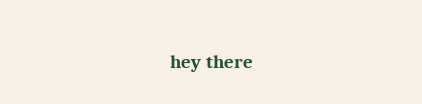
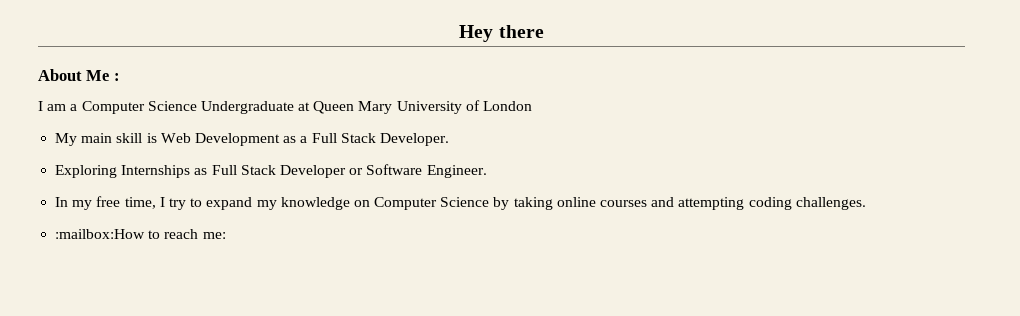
- hey there
+ Hey there
+ About Me :
+ I am a Computer Science Undergraduate at Queen Mary University of London
+ My main skill is Web Development as a Full Stack Developer.
+ Exploring Internships as Full Stack Developer or Software Engineer.
+ In my free time, I try to expand my knowledge on Computer Science by taking online courses and attempting coding challenges.
+ :mailbox:How to reach me:

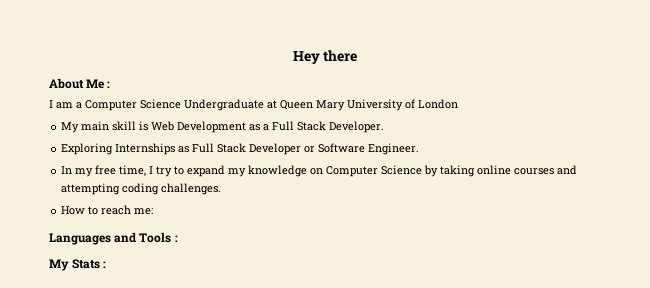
- :mailbox:How to reach me:
+ How to reach me:
+ Languages and Tools :
+ My Stats :

